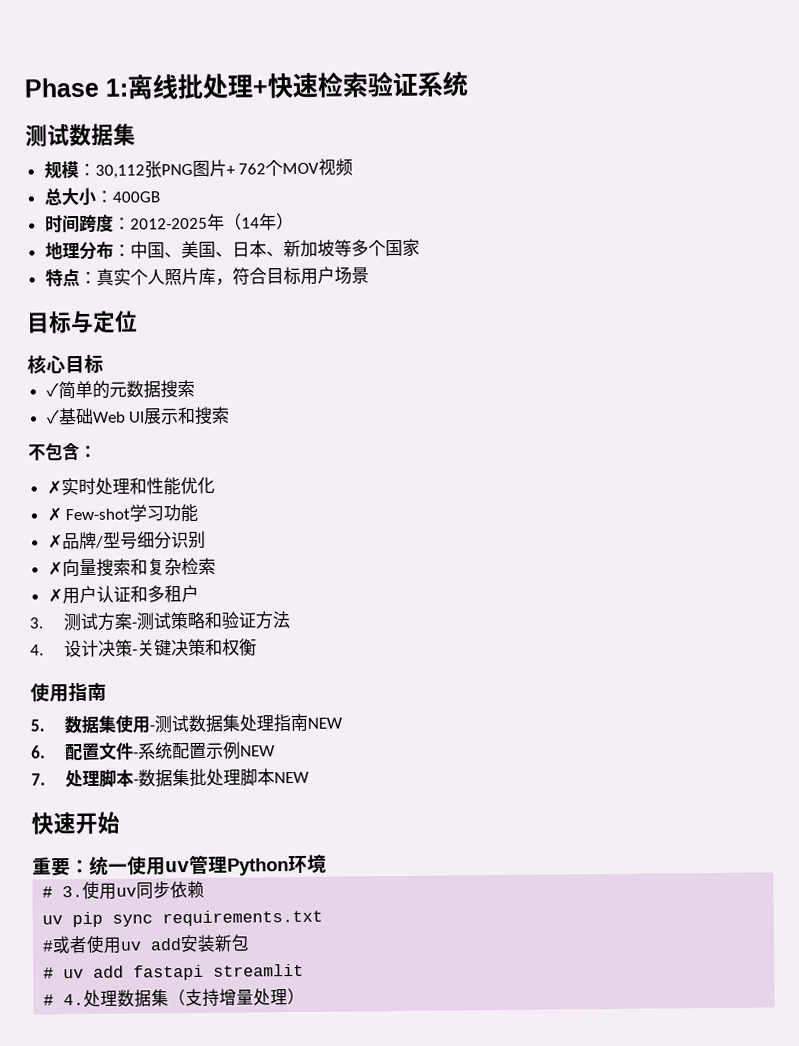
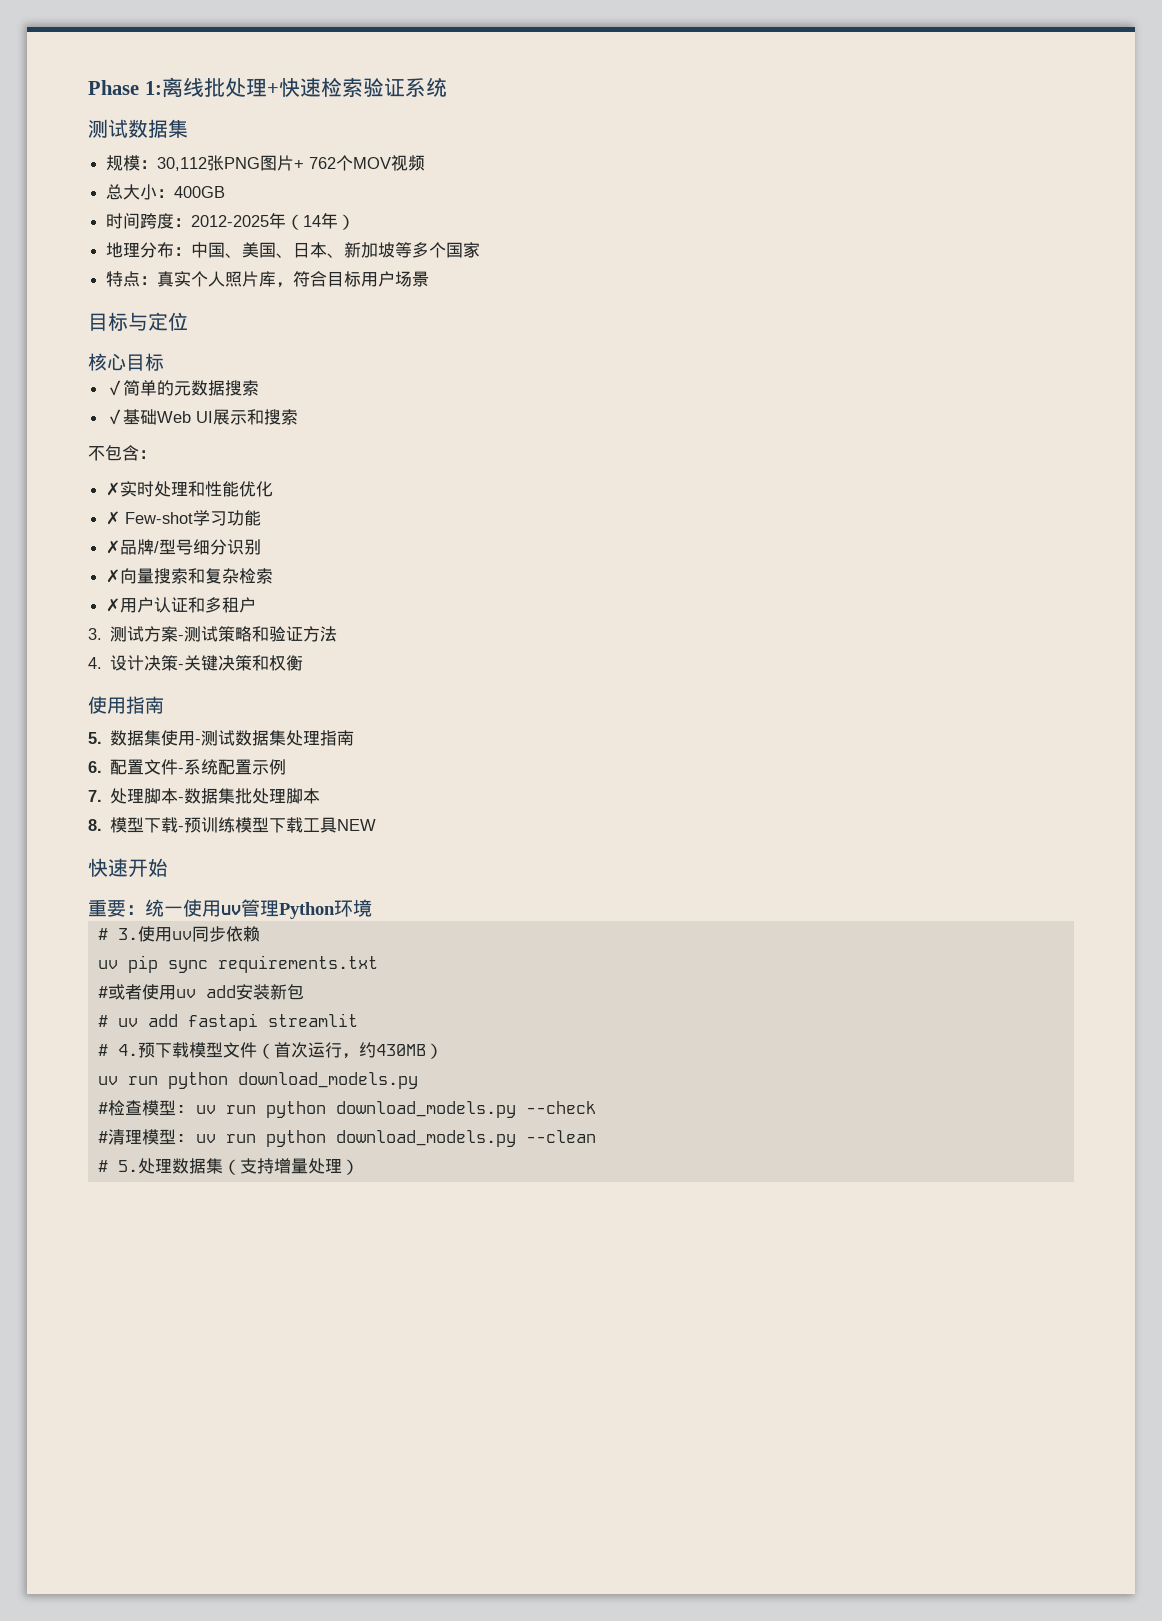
- 5.数据集使用-测试数据集处理指南NEW
+ 5.数据集使用-测试数据集处理指南
- 6.配置文件-系统配置示例NEW
+ 6.配置文件-系统配置示例
- 7.处理脚本-数据集批处理脚本NEW
+ 7.处理脚本-数据集批处理脚本
+ 8.模型下载-预训练模型下载工具NEW
- # 4.处理数据集（支持增量处理）
+ # 4.预下载模型文件（首次运行，约430MB）
+ uv run python download_models.py
+ #检查模型: uv run python download_models.py --check
+ #清理模型: uv run python download_models.py --clean
+ # 5.处理数据集（支持增量处理）

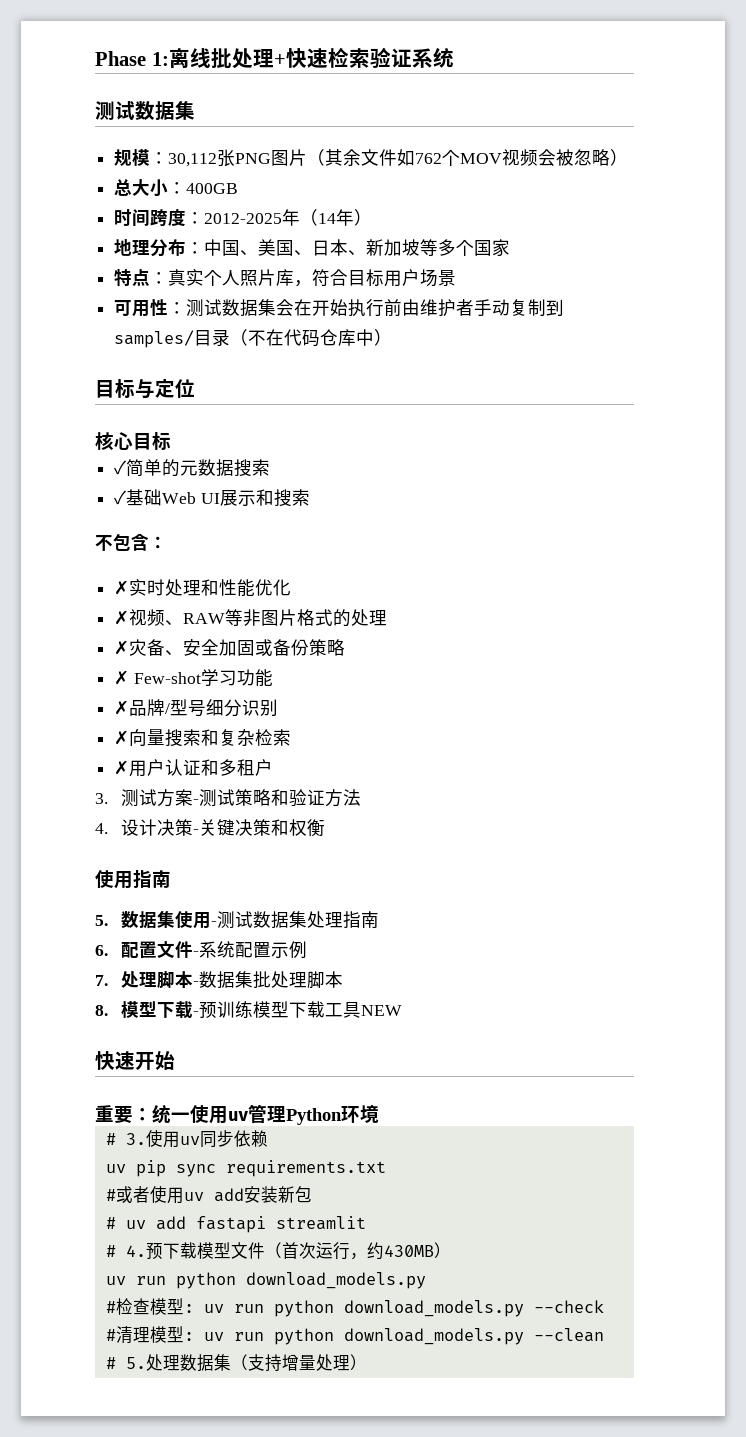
- 规模：30,112张PNG图片+ 762个MOV视频
+ 规模：30,112张PNG图片（其余文件如762个MOV视频会被忽略）
+ 可用性：测试数据集会在开始执行前由维护者手动复制到samples/目录（不在代码仓库中）
+ ✗视频、RAW等非图片格式的处理
+ ✗灾备、安全加固或备份策略

